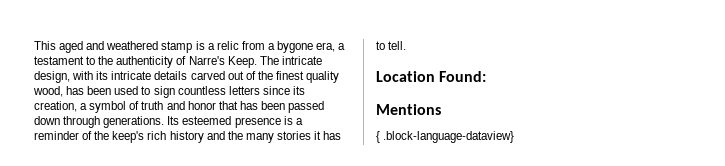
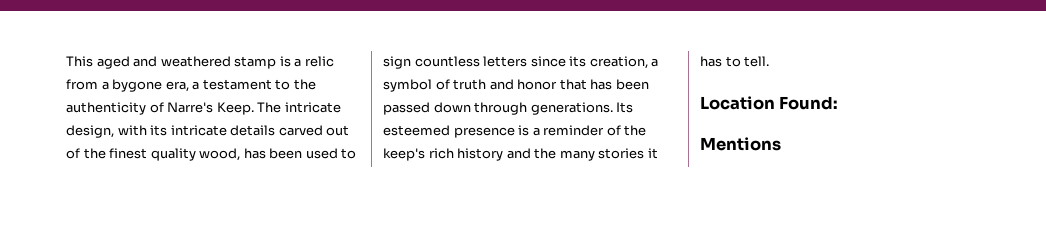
- { .block-language-dataview}

